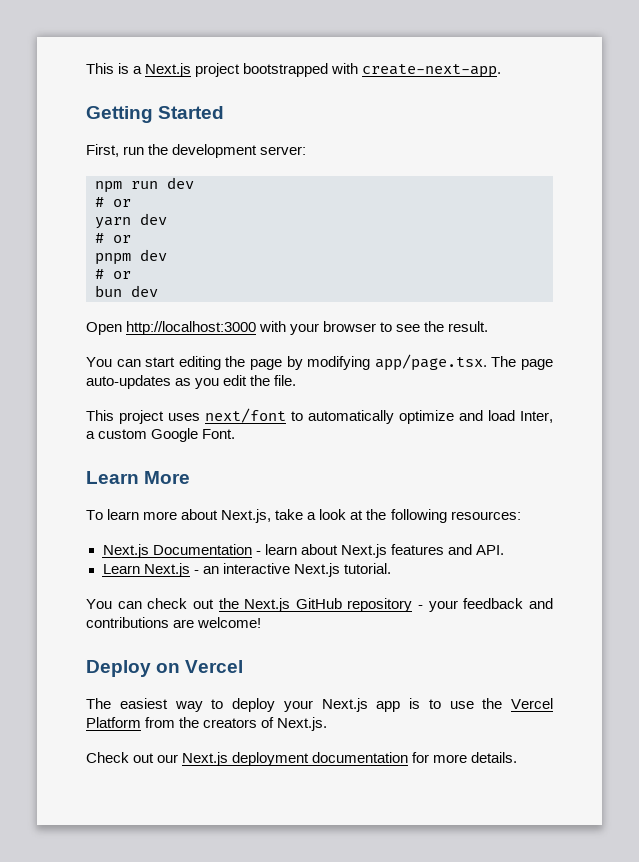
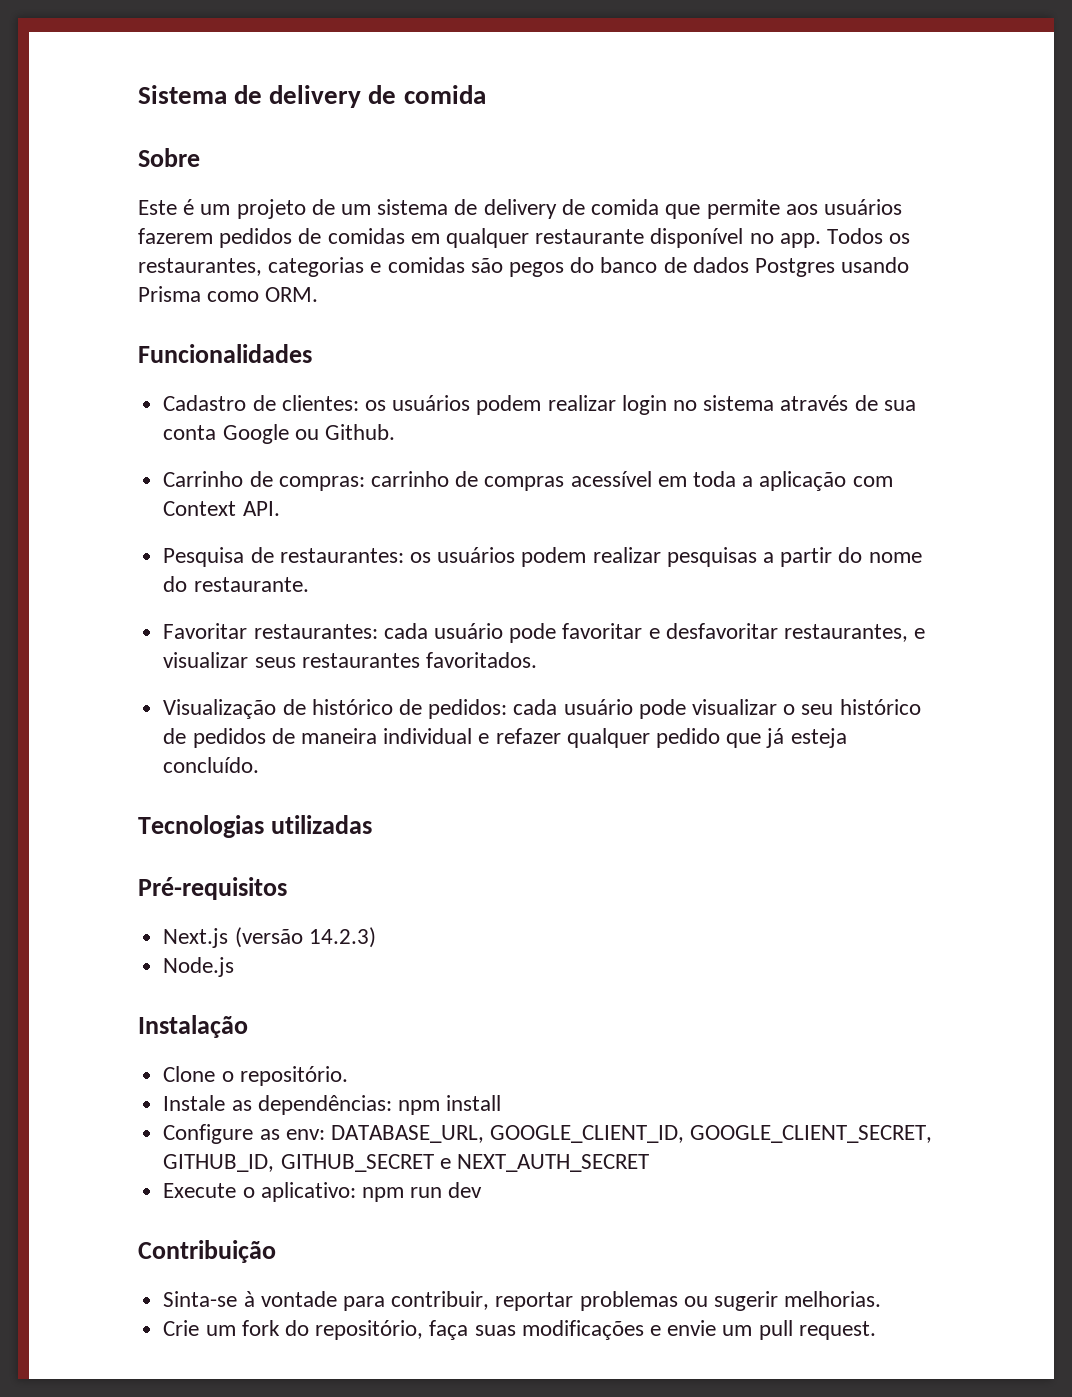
- This is a Next.js project bootstrapped with create-next-app.
- Getting Started
- First, run the development server:
- npm run dev
- # or
- yarn dev
- # or
- pnpm dev
- # or
- bun dev
- Open http://localhost:3000 with your browser to see the result.
- You can start editing the page by modifying app/page.tsx. The page auto-updates as you edit the file.
- This project uses next/font to automatically optimize and load Inter, a custom Google Font.
- Learn More
- To learn more about Next.js, take a look at the following resources:
- Next.js Documentation - learn about Next.js features and API.
- Learn Next.js - an interactive Next.js tutorial.
- You can check out the Next.js GitHub repository - your feedback and contributions are welcome!
- Deploy on Vercel
- The easiest way to deploy your Next.js app is to use the Vercel Platform from the creators of Next.js.
- Check out our Next.js deployment documentation for more details.
+ Sistema de delivery de comida
+ Sobre
+ Este é um projeto de um sistema de delivery de comida que permite aos usuários fazerem pedidos de comidas em qualquer restaurante disponível no app. Todos os restaurantes, categorias e comidas são pegos do banco de dados Postgres usando Prisma como ORM.
+ Funcionalidades
+ Cadastro de clientes: os usuários podem realizar login no sistema através de sua conta Google ou Github.
+ Carrinho de compras: carrinho de compras acessível em toda a aplicação com Context API.
+ Pesquisa de restaurantes: os usuários podem realizar pesquisas a partir do nome do restaurante.
+ Favoritar restaurantes: cada usuário pode favoritar e desfavoritar restaurantes, e visualizar seus restaurantes favoritados.
+ Visualização de histórico de pedidos: cada usuário pode visualizar o seu histórico de pedidos de maneira individual e refazer qualquer pedido que já esteja concluído.
+ Tecnologias utilizadas
+ Pré-requisitos
+ Next.js (versão 14.2.3)
+ Node.js
+ Instalação
+ Clone o repositório.
+ Instale as dependências: npm install
+ Configure as env: DATABASE_URL, GOOGLE_CLIENT_ID, GOOGLE_CLIENT_SECRET, GITHUB_ID, GITHUB_SECRET e NEXT_AUTH_SECRET
+ Execute o aplicativo: npm run dev
+ Contribuição
+ Sinta-se à vontade para contribuir, reportar problemas ou sugerir melhorias.
+ Crie um fork do repositório, faça suas modificações e envie um pull request.

